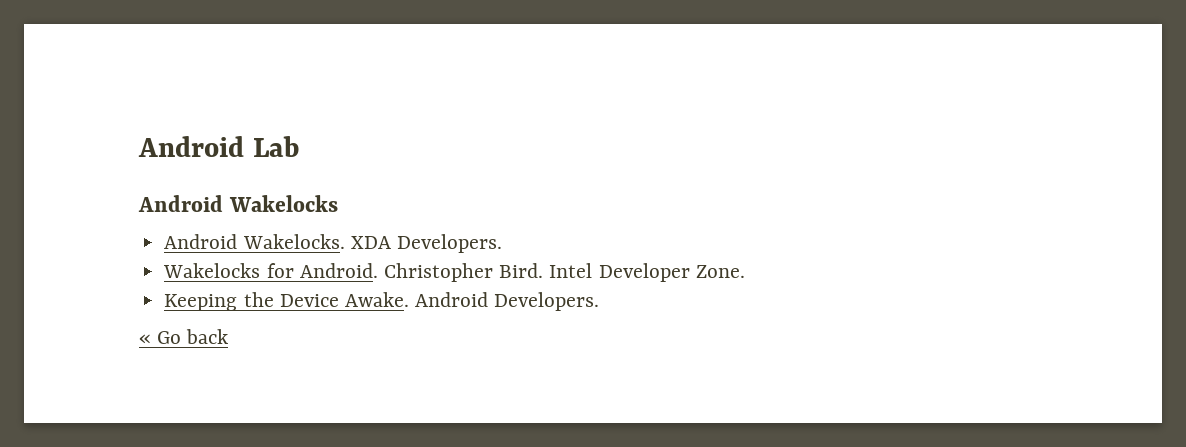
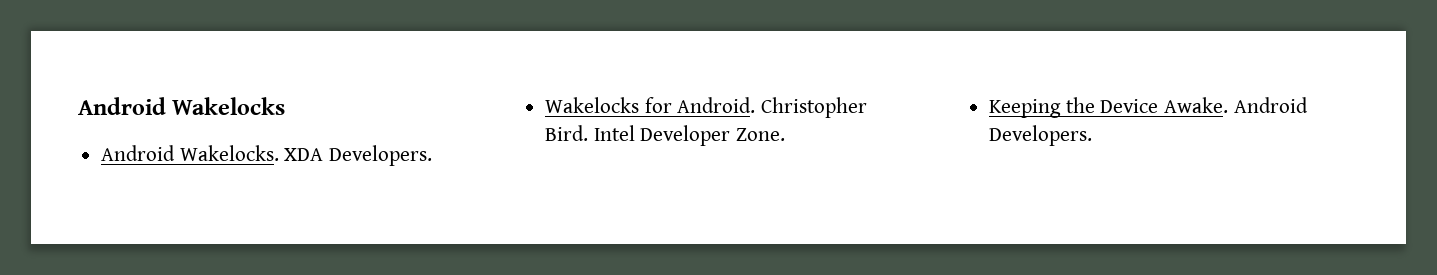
- Android Lab
- « Go back

